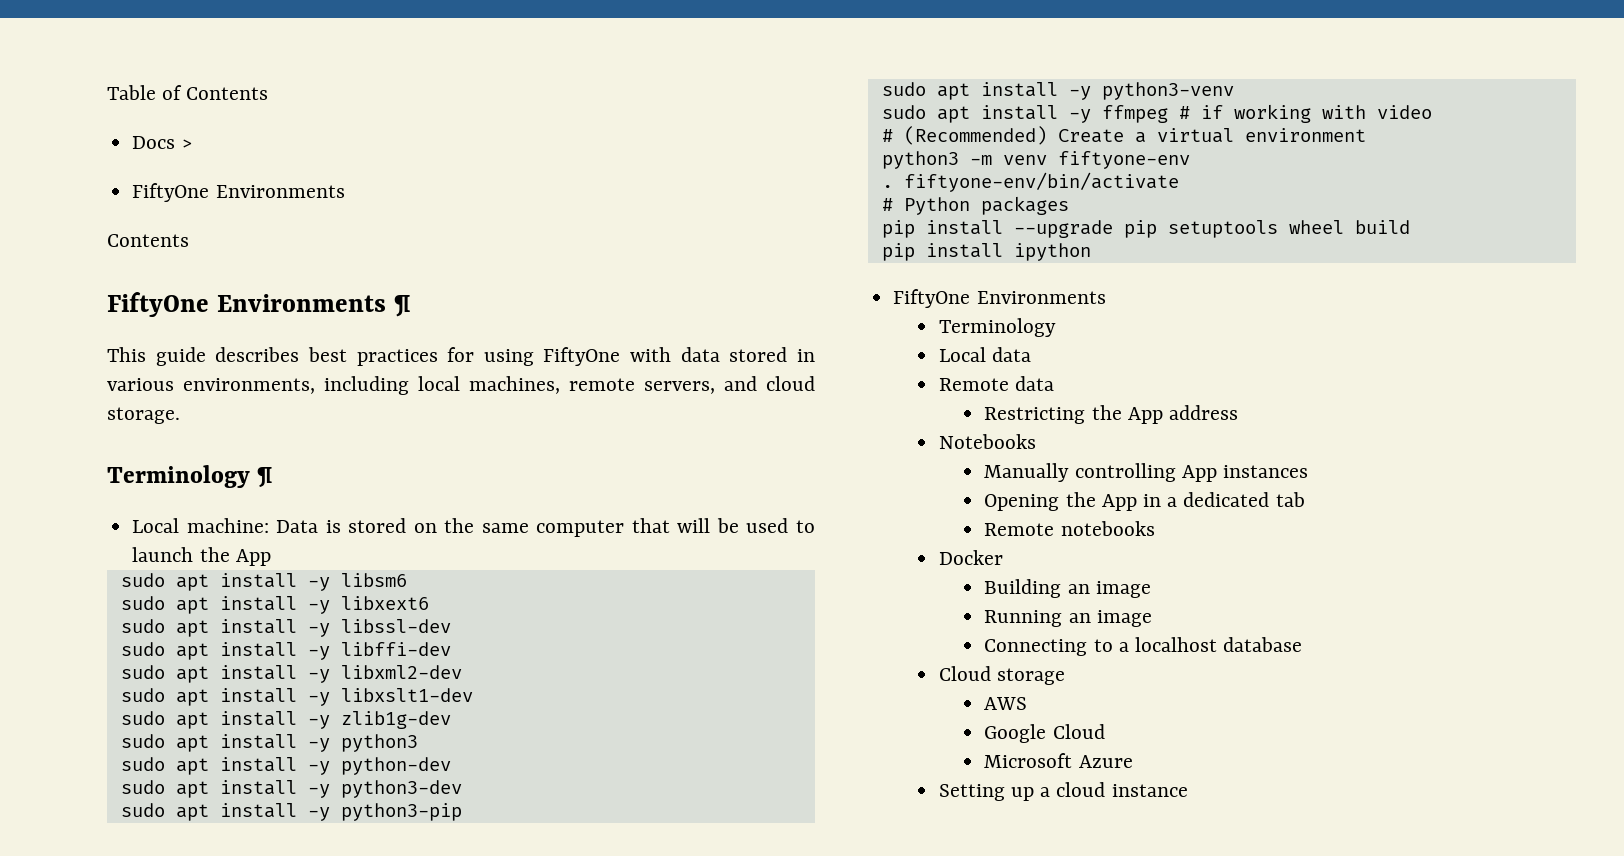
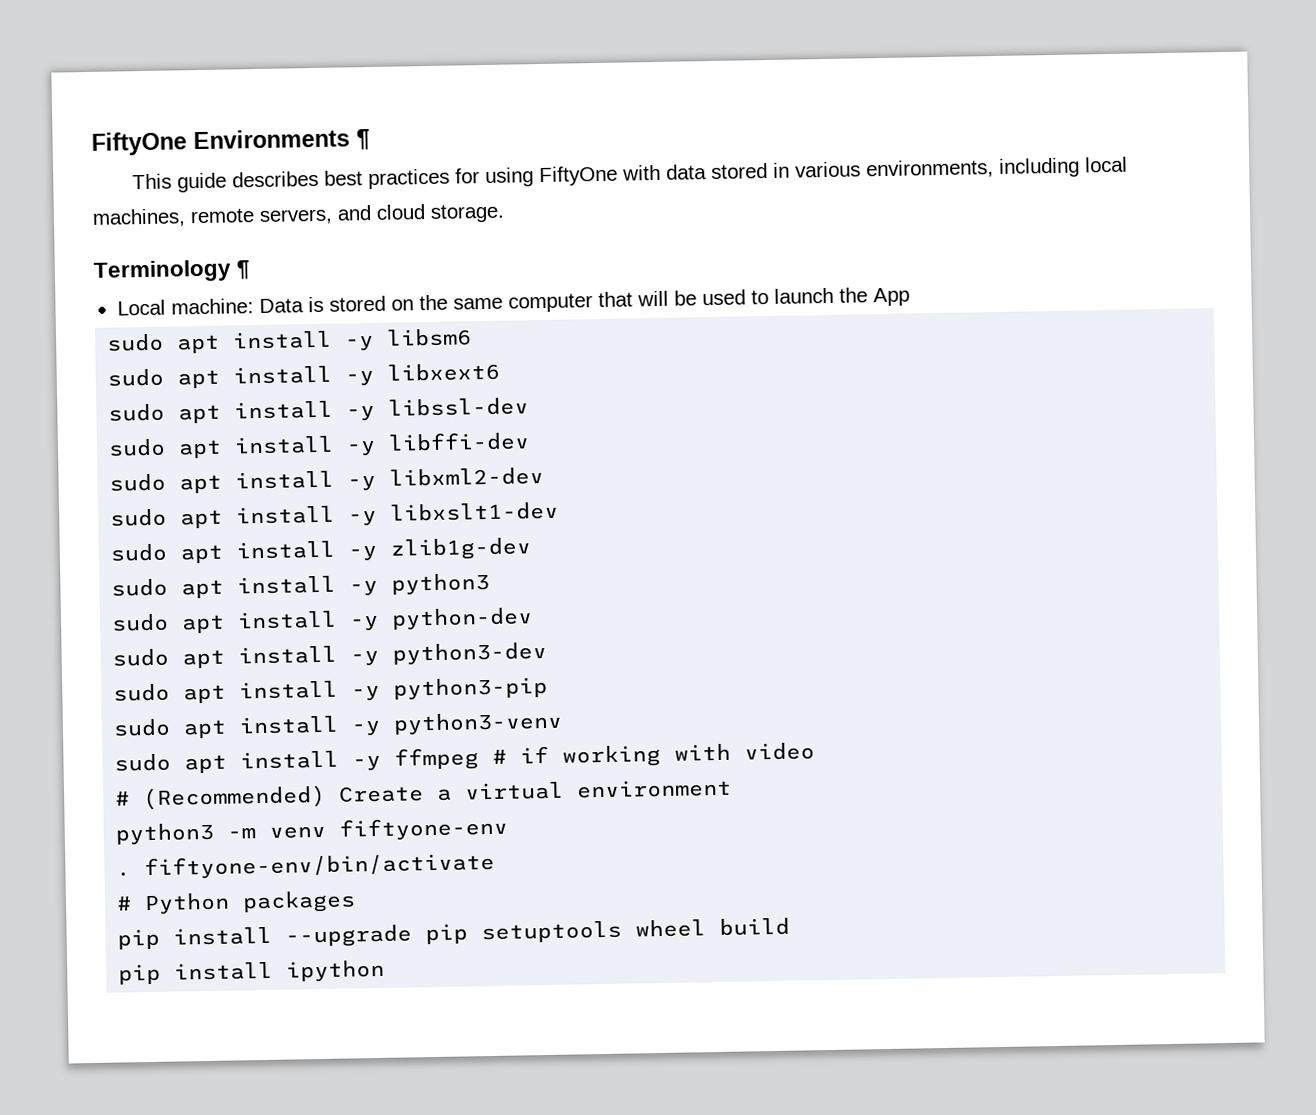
- Table of Contents
- Docs >
- FiftyOne Environments
- Contents
  pip install ipython
- FiftyOne Environments
- Terminology
- Local data
- Remote data
- Restricting the App address
- Notebooks
- Manually controlling App instances
- Opening the App in a dedicated tab
- Remote notebooks
- Docker
- Building an image
- Running an image
- Connecting to a localhost database
- Cloud storage
- AWS
- Google Cloud
- Microsoft Azure
- Setting up a cloud instance

